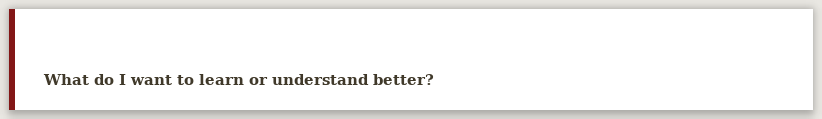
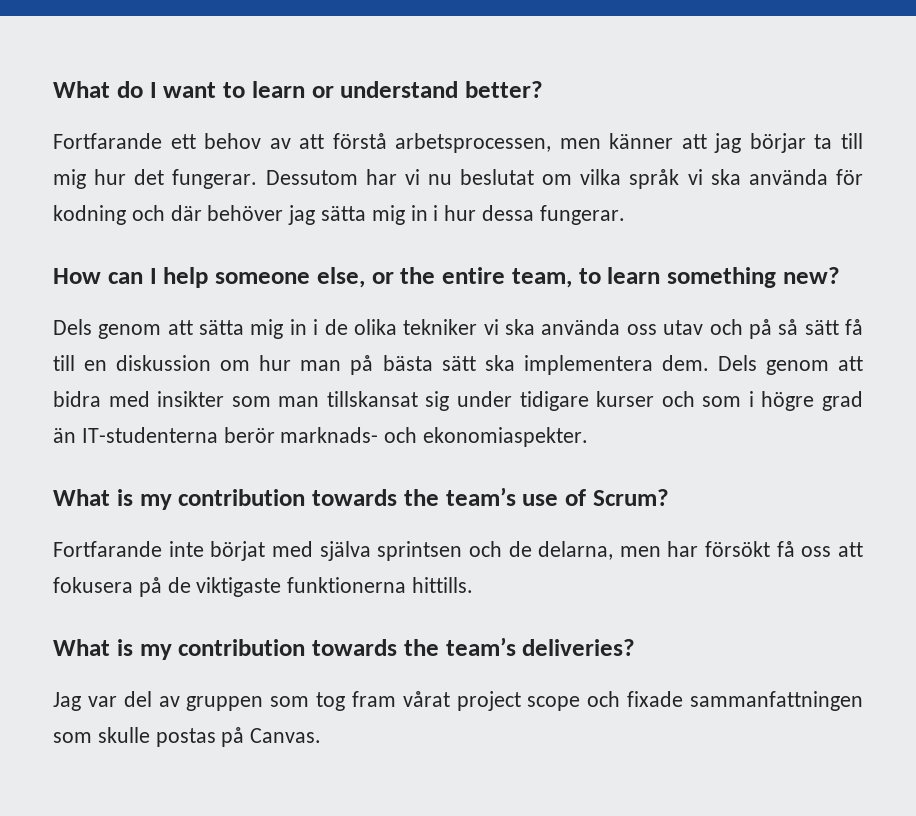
+ Fortfarande ett behov av att förstå arbetsprocessen, men känner att jag börjar ta till mig hur det fungerar. Dessutom har vi nu beslutat om vilka språk vi ska använda för kodning och där behöver jag sätta mig in i hur dessa fungerar.
+ How can I help someone else, or the entire team, to learn something new?
+ Dels genom att sätta mig in i de olika tekniker vi ska använda oss utav och på så sätt få till en diskussion om hur man på bästa sätt ska implementera dem. Dels genom att bidra med insikter som man tillskansat sig under tidigare kurser och som i högre grad än IT-studenterna berör marknads- och ekonomiaspekter.
+ What is my contribution towards the team’s use of Scrum?
+ Fortfarande inte börjat med själva sprintsen och de delarna, men har försökt få oss att fokusera på de viktigaste funktionerna hittills.
+ What is my contribution towards the team’s deliveries?
+ Jag var del av gruppen som tog fram vårat project scope och fixade sammanfattningen som skulle postas på Canvas.

